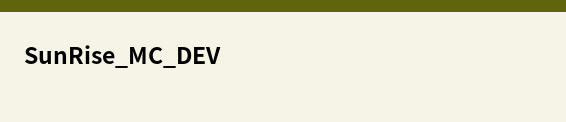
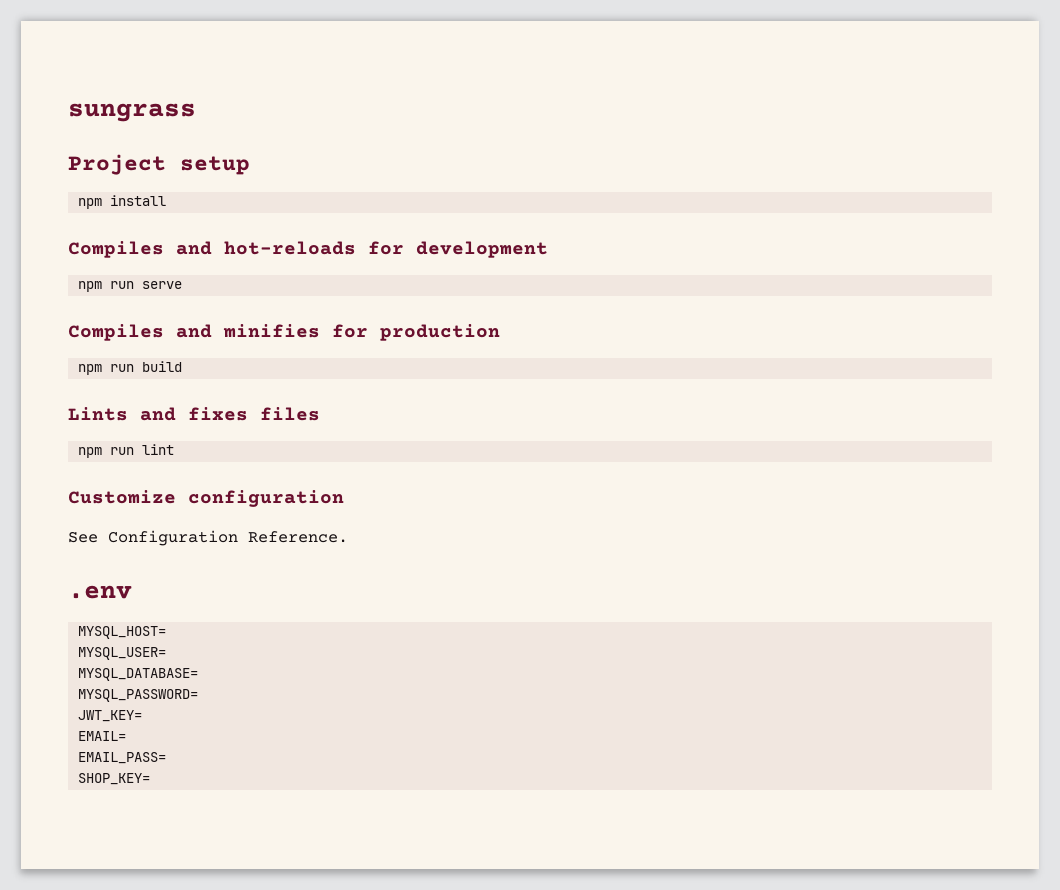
- SunRise_MC_DEV
+ sungrass
+ Project setup
+ npm install
+ Compiles and hot-reloads for development
+ npm run serve
+ Compiles and minifies for production
+ npm run build
+ Lints and fixes files
+ npm run lint
+ Customize configuration
+ See Configuration Reference.
+ .env
+ MYSQL_HOST=
+ MYSQL_USER=
+ MYSQL_DATABASE=
+ MYSQL_PASSWORD=
+ JWT_KEY=
+ EMAIL=
+ EMAIL_PASS=
+ SHOP_KEY=

